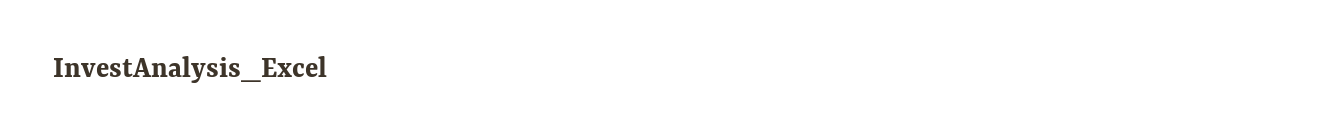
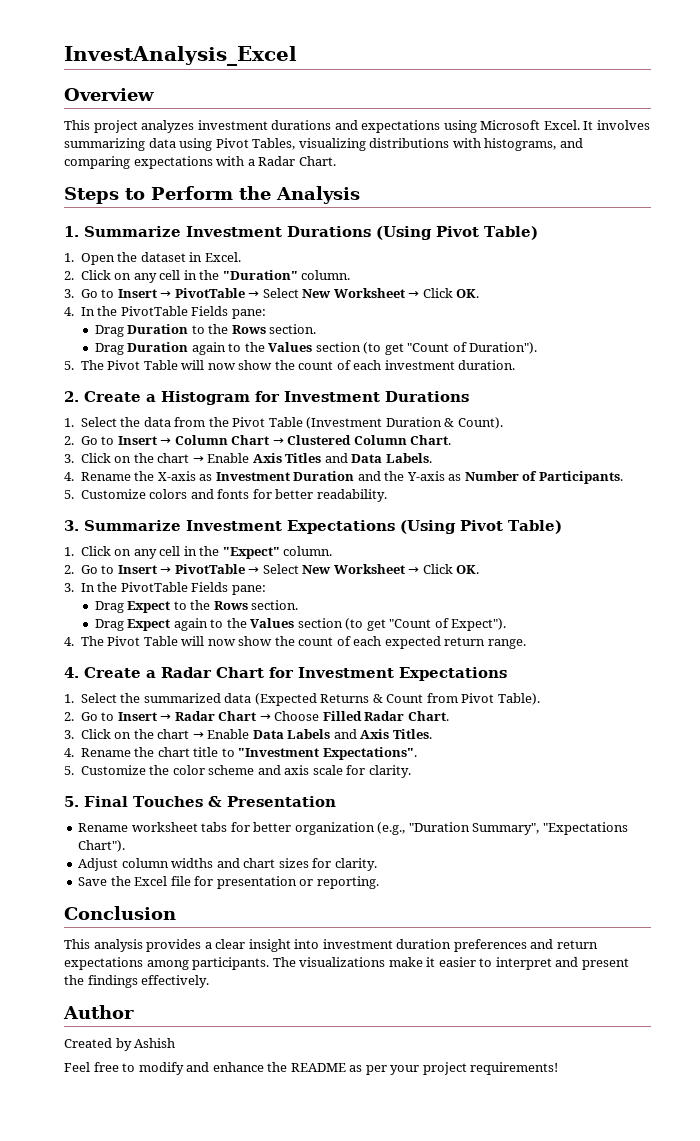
+ Overview
+ This project analyzes investment durations and expectations using Microsoft Excel. It involves summarizing data using Pivot Tables, visualizing distributions with histograms, and comparing expectations with a Radar Chart.
+ Steps to Perform the Analysis
+ 1. Summarize Investment Durations (Using Pivot Table)
+ 1. Open the dataset in Excel.
+ 2. Click on any cell in the "Duration" column.
+ 3. Go to Insert → PivotTable → Select New Worksheet → Click OK.
+ 4. In the PivotTable Fields pane:
+ Drag Duration to the Rows section.
+ Drag Duration again to the Values section (to get "Count of Duration").
+ 5. The Pivot Table will now show the count of each investment duration.
+ 2. Create a Histogram for Investment Durations
+ 1. Select the data from the Pivot Table (Investment Duration & Count).
+ 2. Go to Insert → Column Chart → Clustered Column Chart.
+ 3. Click on the chart → Enable Axis Titles and Data Labels.
+ 4. Rename the X-axis as Investment Duration and the Y-axis as Number of Participants.
+ 5. Customize colors and fonts for better readability.
+ 3. Summarize Investment Expectations (Using Pivot Table)
+ 1. Click on any cell in the "Expect" column.
+ 2. Go to Insert → PivotTable → Select New Worksheet → Click OK.
+ 3. In the PivotTable Fields pane:
+ Drag Expect to the Rows section.
+ Drag Expect again to the Values section (to get "Count of Expect").
+ 4. The Pivot Table will now show the count of each expected return range.
+ 4. Create a Radar Chart for Investment Expectations
+ 1. Select the summarized data (Expected Returns & Count from Pivot Table).
+ 2. Go to Insert → Radar Chart → Choose Filled Radar Chart.
+ 3. Click on the chart → Enable Data Labels and Axis Titles.
+ 4. Rename the chart title to "Investment Expectations".
+ 5. Customize the color scheme and axis scale for clarity.
+ 5. Final Touches & Presentation
+ Rename worksheet tabs for better organization (e.g., "Duration Summary", "Expectations Chart").
+ Adjust column widths and chart sizes for clarity.
+ Save the Excel file for presentation or reporting.
+ Conclusion
+ This analysis provides a clear insight into investment duration preferences and return expectations among participants. The visualizations make it easier to interpret and present the findings effectively.
+ Author
+ Created by Ashish
+ Feel free to modify and enhance the README as per your project requirements!

